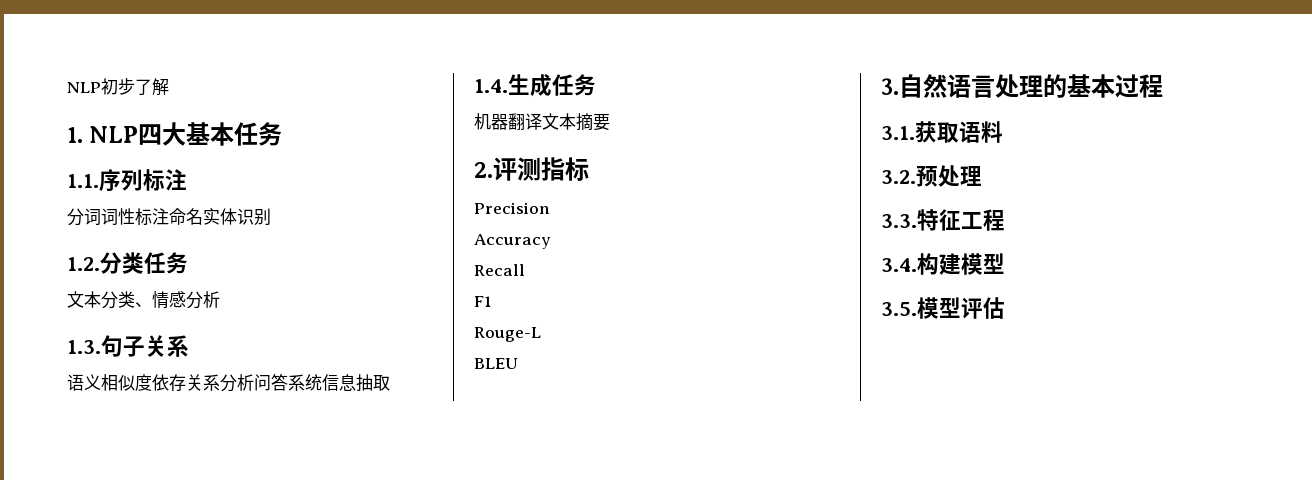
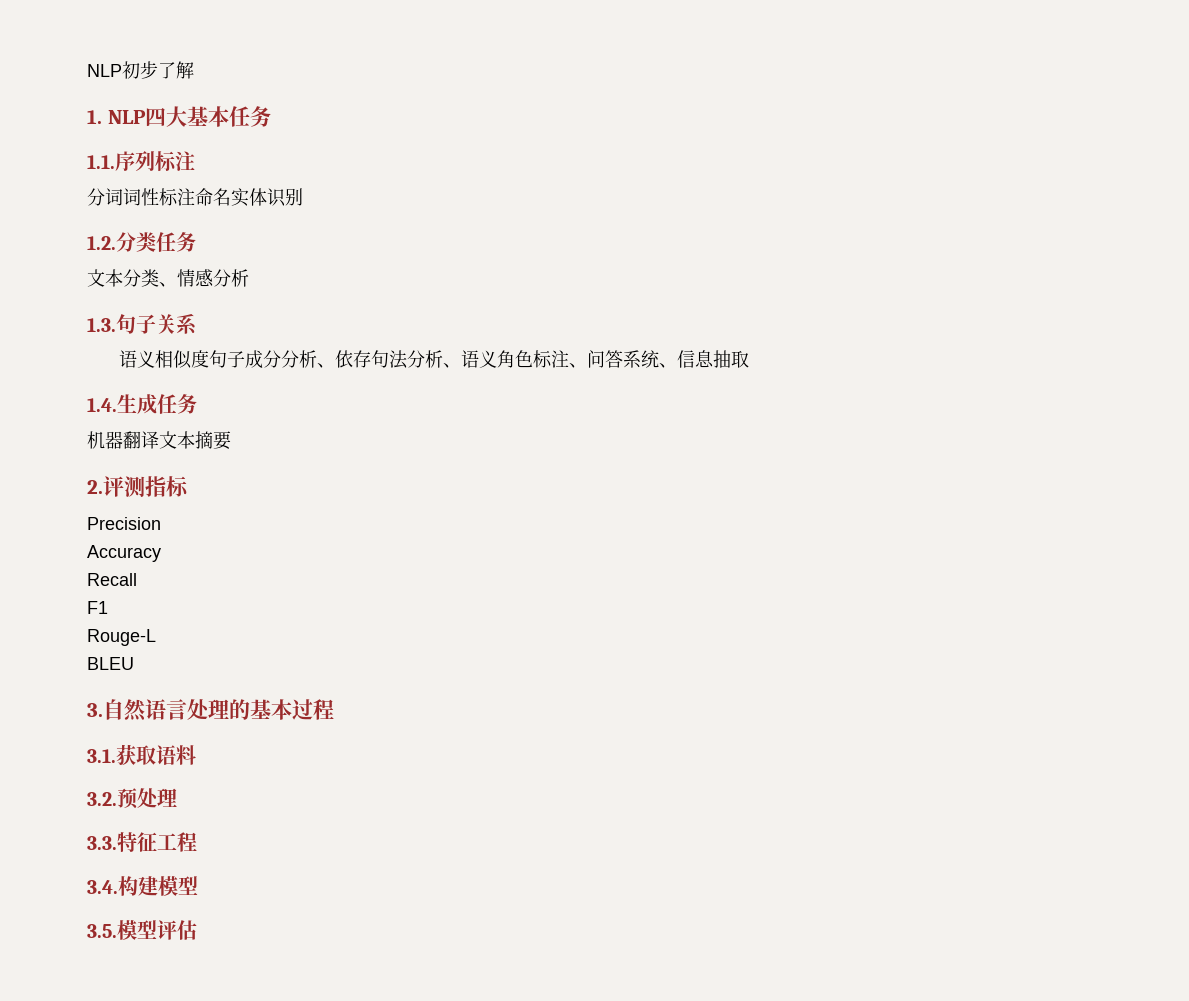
- 语义相似度依存关系分析问答系统信息抽取
+ 语义相似度句子成分分析、依存句法分析、语义角色标注、问答系统、信息抽取

